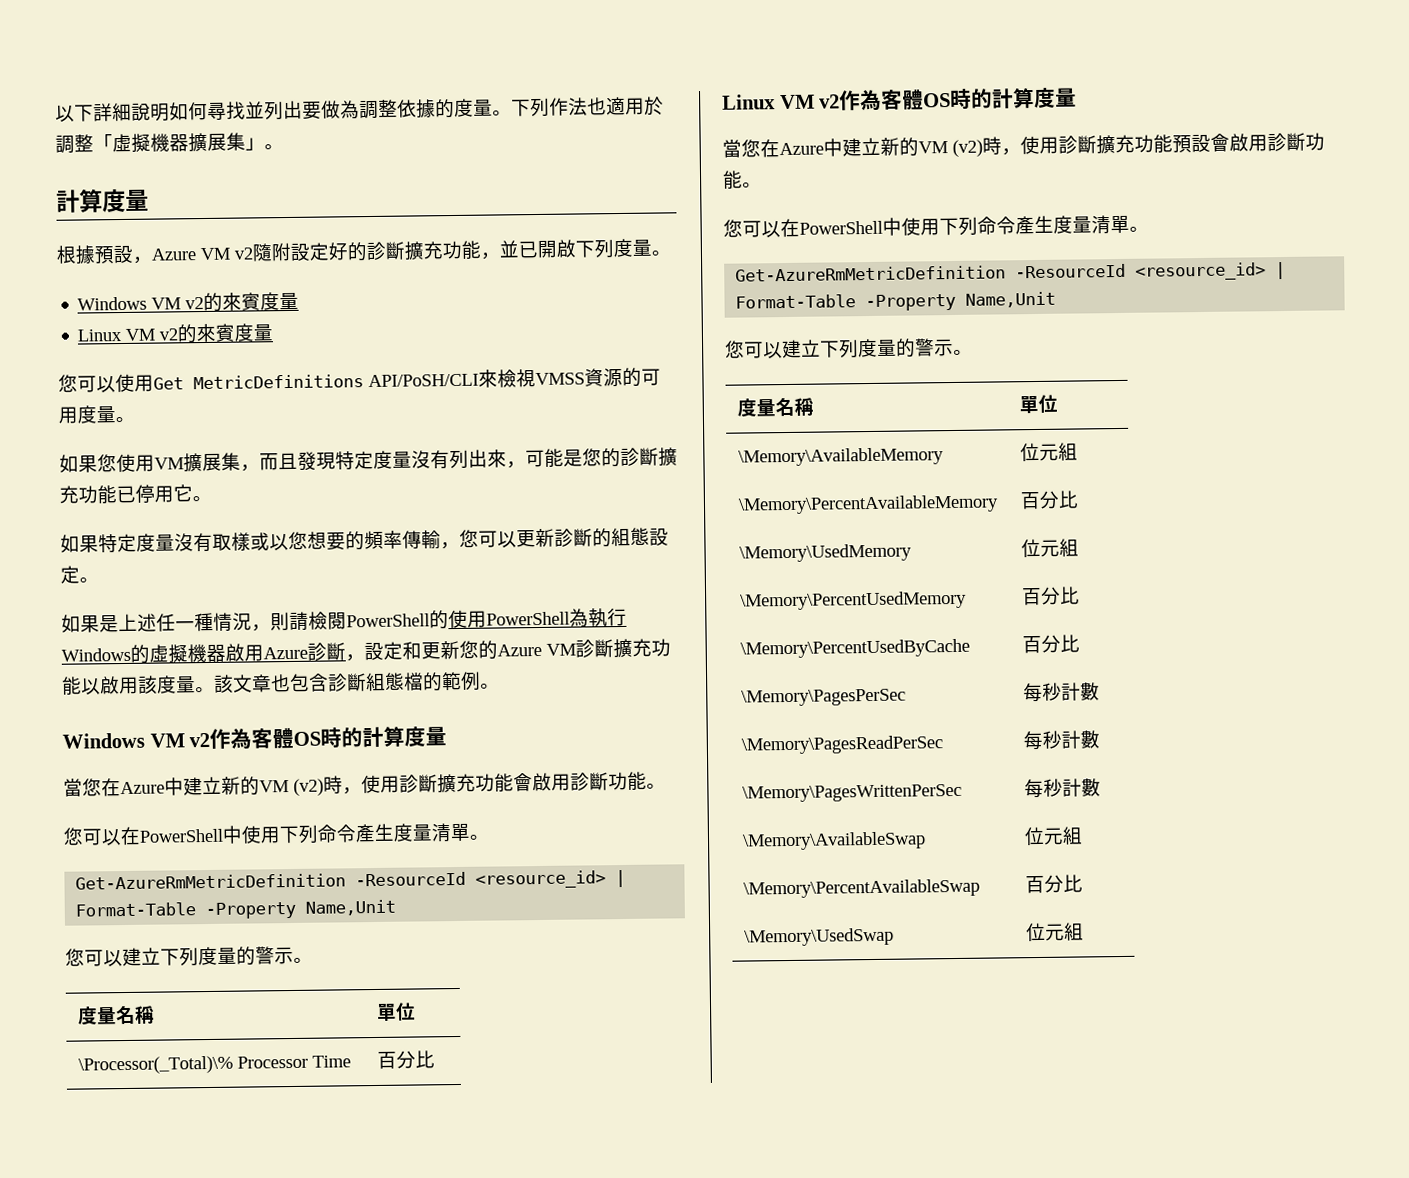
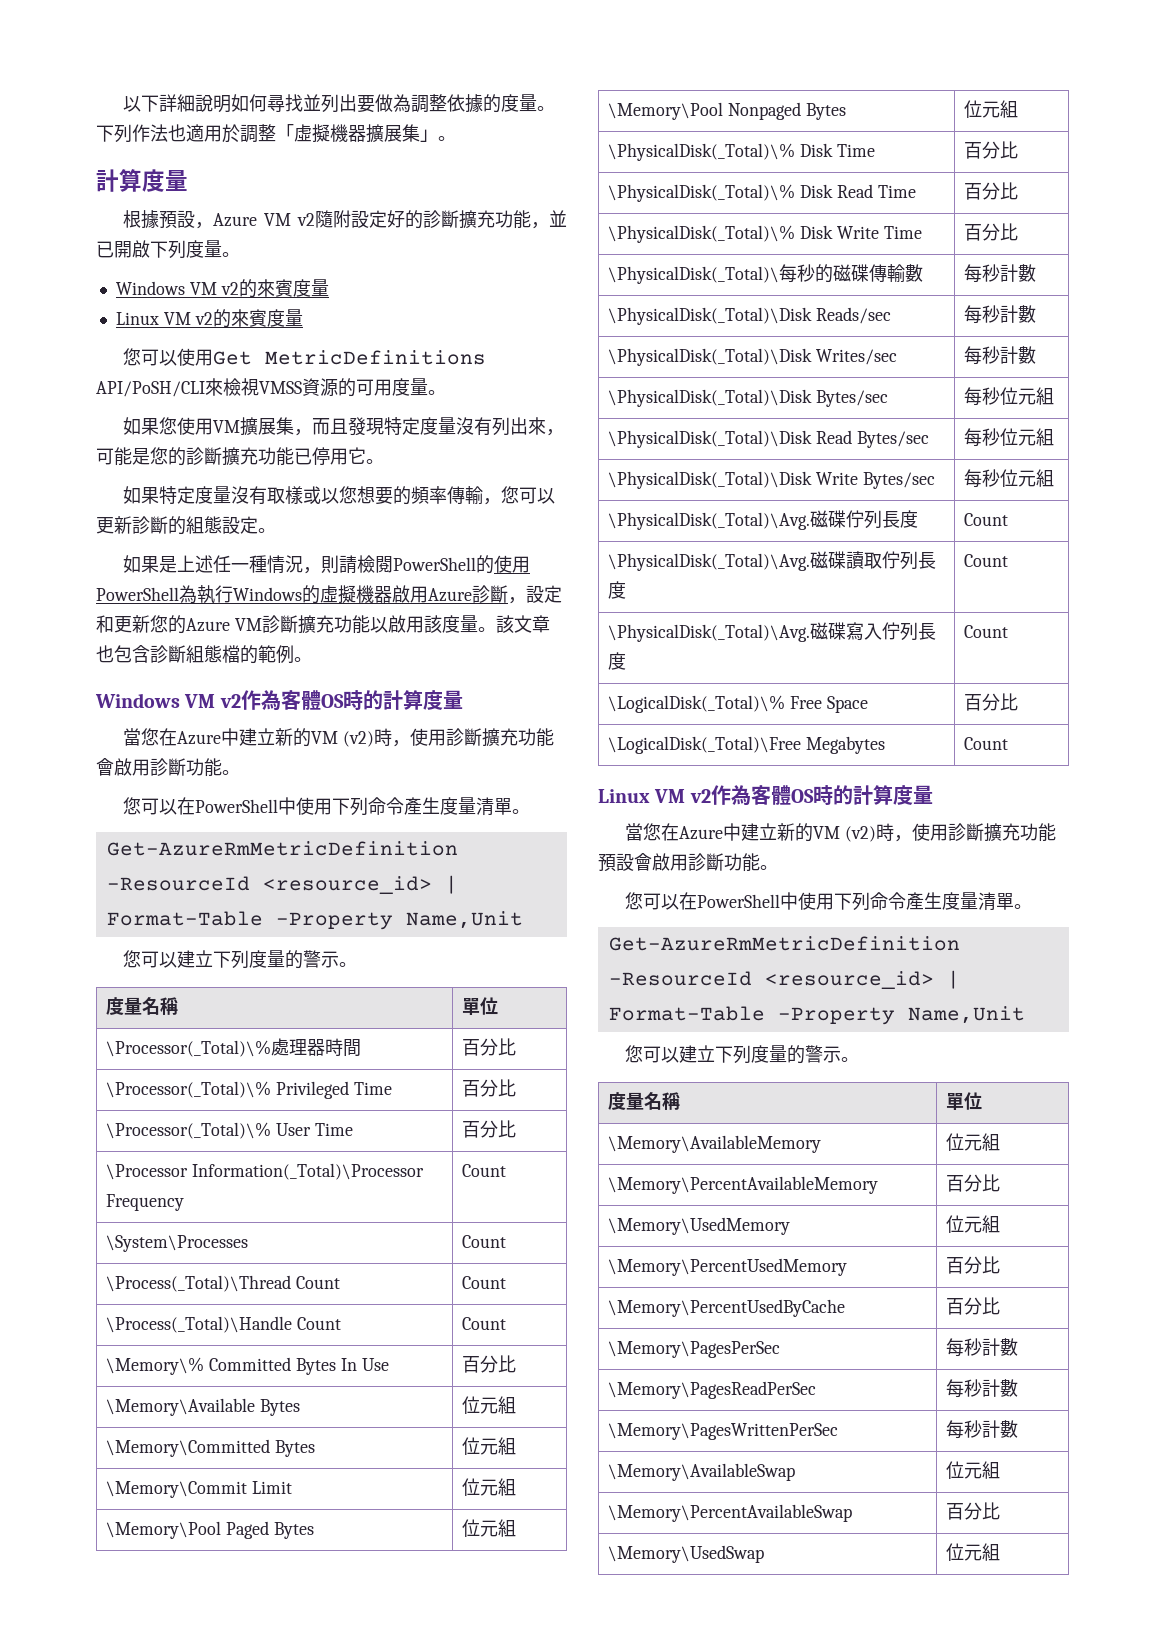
- \Processor(_Total)\% Processor Time | 百分比
+ \Processor(_Total)\%處理器時間 | 百分比
+ \Processor(_Total)\% Privileged Time | 百分比
+ \Processor(_Total)\% User Time | 百分比
+ \Processor Information(_Total)\Processor Frequency | Count
+ \System\Processes | Count
+ \Process(_Total)\Thread Count | Count
+ \Process(_Total)\Handle Count | Count
+ \Memory\% Committed Bytes In Use | 百分比
+ \Memory\Available Bytes | 位元組
+ \Memory\Committed Bytes | 位元組
+ \Memory\Commit Limit | 位元組
+ \Memory\Pool Paged Bytes | 位元組
+ \Memory\Pool Nonpaged Bytes | 位元組
+ \PhysicalDisk(_Total)\% Disk Time | 百分比
+ \PhysicalDisk(_Total)\% Disk Read Time | 百分比
+ \PhysicalDisk(_Total)\% Disk Write Time | 百分比
+ \PhysicalDisk(_Total)\每秒的磁碟傳輸數 | 每秒計數
+ \PhysicalDisk(_Total)\Disk Reads/sec | 每秒計數
+ \PhysicalDisk(_Total)\Disk Writes/sec | 每秒計數
+ \PhysicalDisk(_Total)\Disk Bytes/sec | 每秒位元組
+ \PhysicalDisk(_Total)\Disk Read Bytes/sec | 每秒位元組
+ \PhysicalDisk(_Total)\Disk Write Bytes/sec | 每秒位元組
+ \PhysicalDisk(_Total)\Avg.磁碟佇列長度 | Count
+ \PhysicalDisk(_Total)\Avg.磁碟讀取佇列長度 | Count
+ \PhysicalDisk(_Total)\Avg.磁碟寫入佇列長度 | Count
+ \LogicalDisk(_Total)\% Free Space | 百分比
+ \LogicalDisk(_Total)\Free Megabytes | Count

